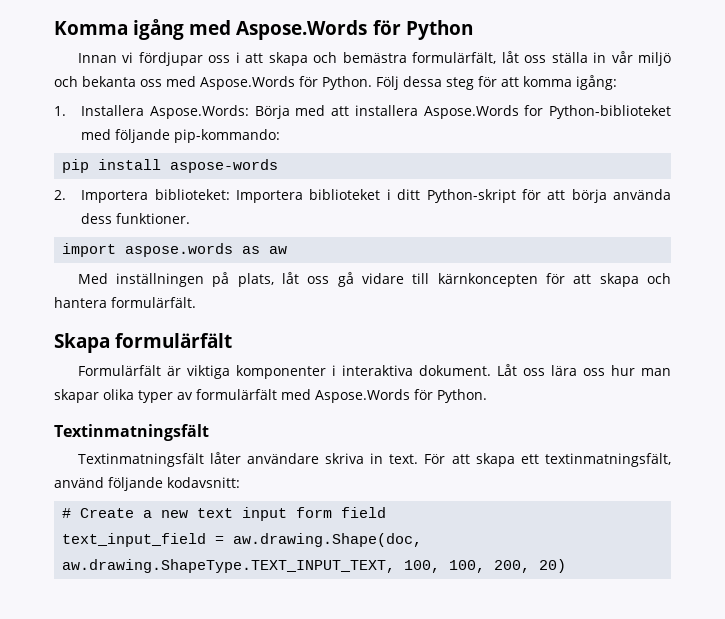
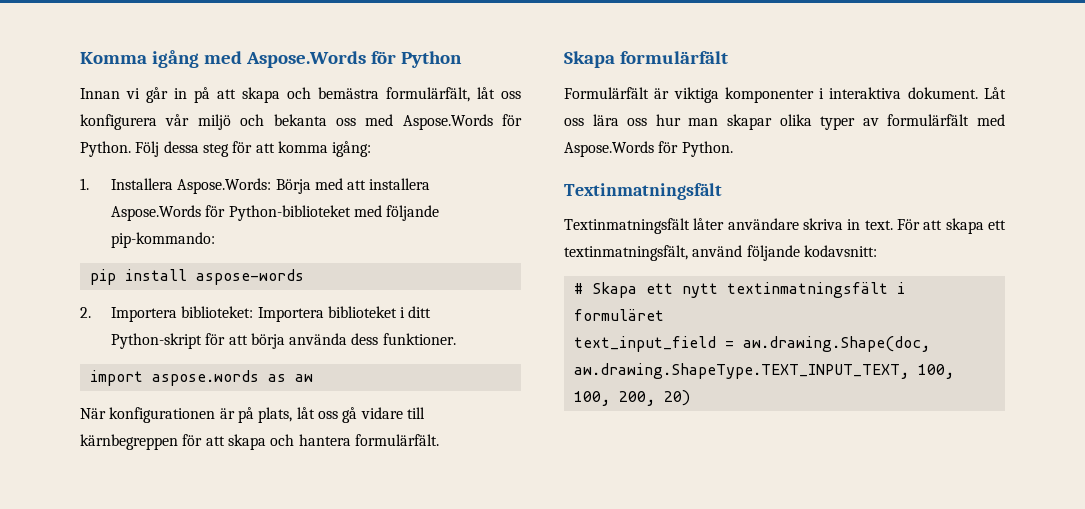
- Innan vi fördjupar oss i att skapa och bemästra formulärfält, låt oss ställa in vår miljö och bekanta oss med Aspose.Words för Python.
+ Innan vi går in på att skapa och bemästra formulärfält, låt oss konfigurera vår miljö och bekanta oss med Aspose.Words för Python.
- 1. Installera Aspose.Words: Börja med att installera Aspose.Words for Python-biblioteket med följande pip-kommando:
+ 1. Installera Aspose.Words: Börja med att installera Aspose.Words för Python-biblioteket med följande pip-kommando:
- Med inställningen på plats, låt oss gå vidare till kärnkoncepten för att skapa och hantera formulärfält.
+ När konfigurationen är på plats, låt oss gå vidare till kärnbegreppen för att skapa och hantera formulärfält.
- # Create a new text input form field
+ # Skapa ett nytt textinmatningsfält i formuläret

